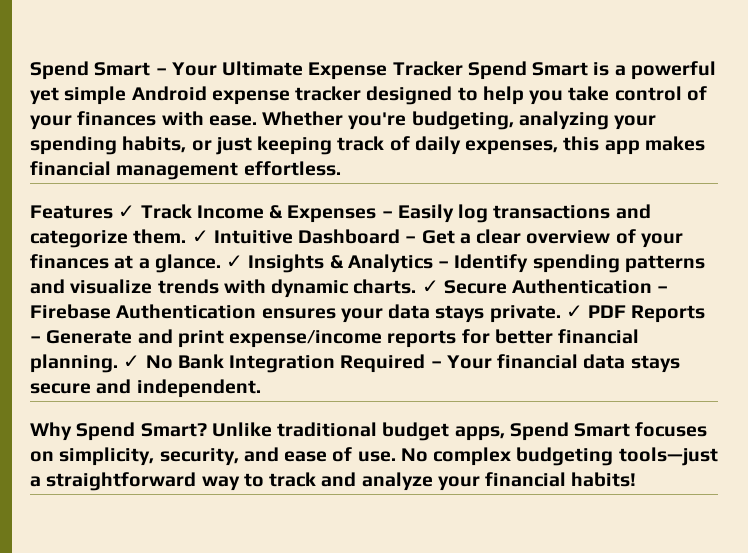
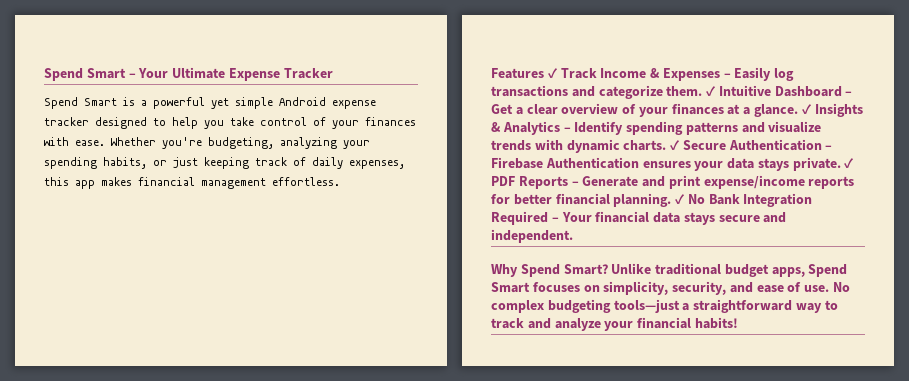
- Spend Smart – Your Ultimate Expense Tracker Spend Smart is a powerful yet simple Android expense tracker designed to help you take control of your finances with ease.
+ Spend Smart – Your Ultimate Expense Tracker
+ Spend Smart is a powerful yet simple Android expense tracker designed to help you take control of your finances with ease.

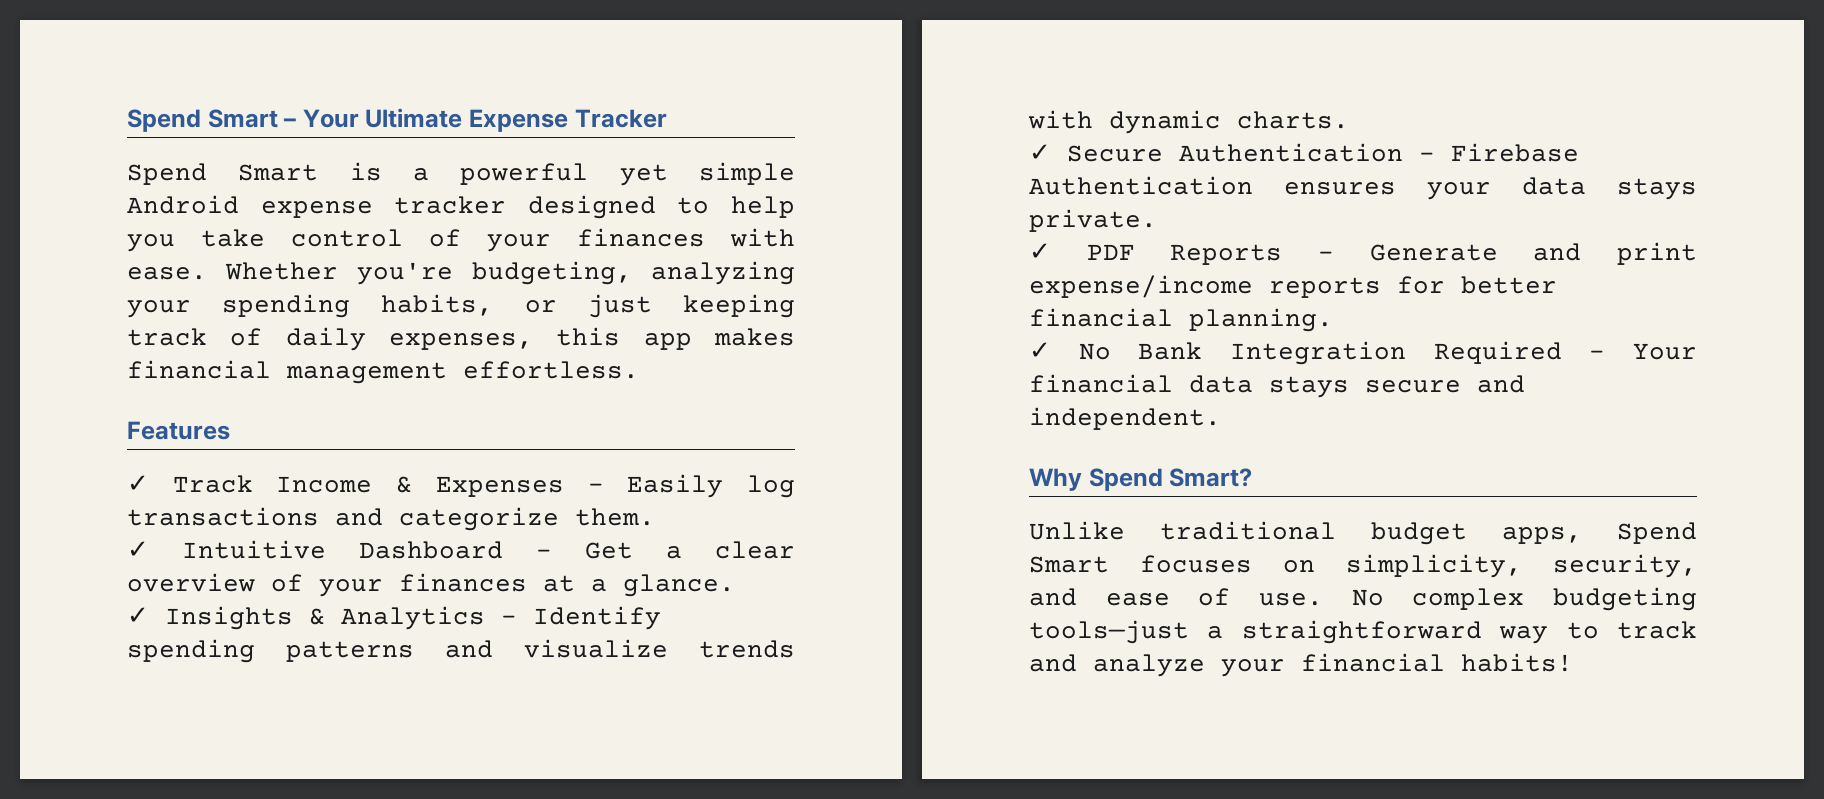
- Features ✓ Track Income & Expenses – Easily log transactions and categorize them. ✓ Intuitive Dashboard – Get a clear overview of your finances at a glance. ✓ Insights & Analytics – Identify spending patterns and visualize trends with dynamic charts. ✓ Secure Authentication – Firebase Authentication ensures your data stays private. ✓ PDF Reports – Generate and print expense/income reports for better financial planning. ✓ No Bank Integration Required – Your financial data stays secure and independent.
+ Features
+ ✓ Track Income & Expenses – Easily log transactions and categorize them.
+ ✓ Intuitive Dashboard – Get a clear overview of your finances at a glance.
+ ✓ Insights & Analytics – Identify spending patterns and visualize trends with dynamic charts.
+ ✓ Secure Authentication – Firebase Authentication ensures your data stays private.
+ ✓ PDF Reports – Generate and print expense/income reports for better financial planning.
+ ✓ No Bank Integration Required – Your financial data stays secure and independent.
- Why Spend Smart? Unlike traditional budget apps, Spend Smart focuses on simplicity, security, and ease of use.
+ Why Spend Smart?
+ Unlike traditional budget apps, Spend Smart focuses on simplicity, security, and ease of use.

